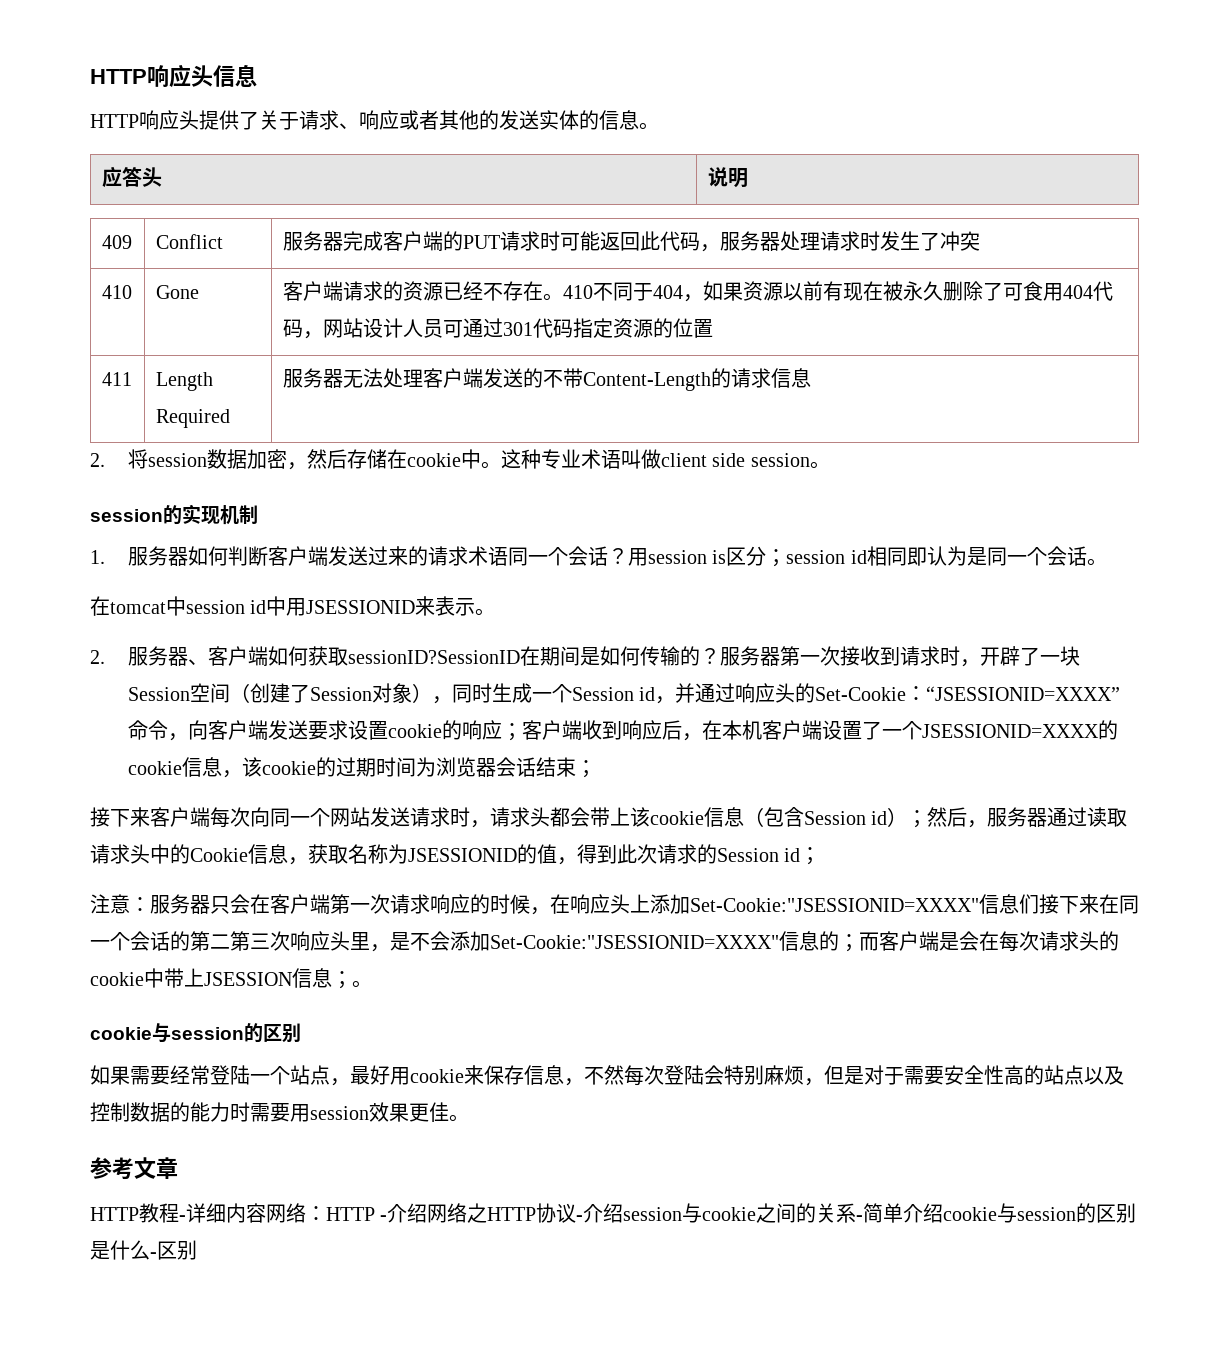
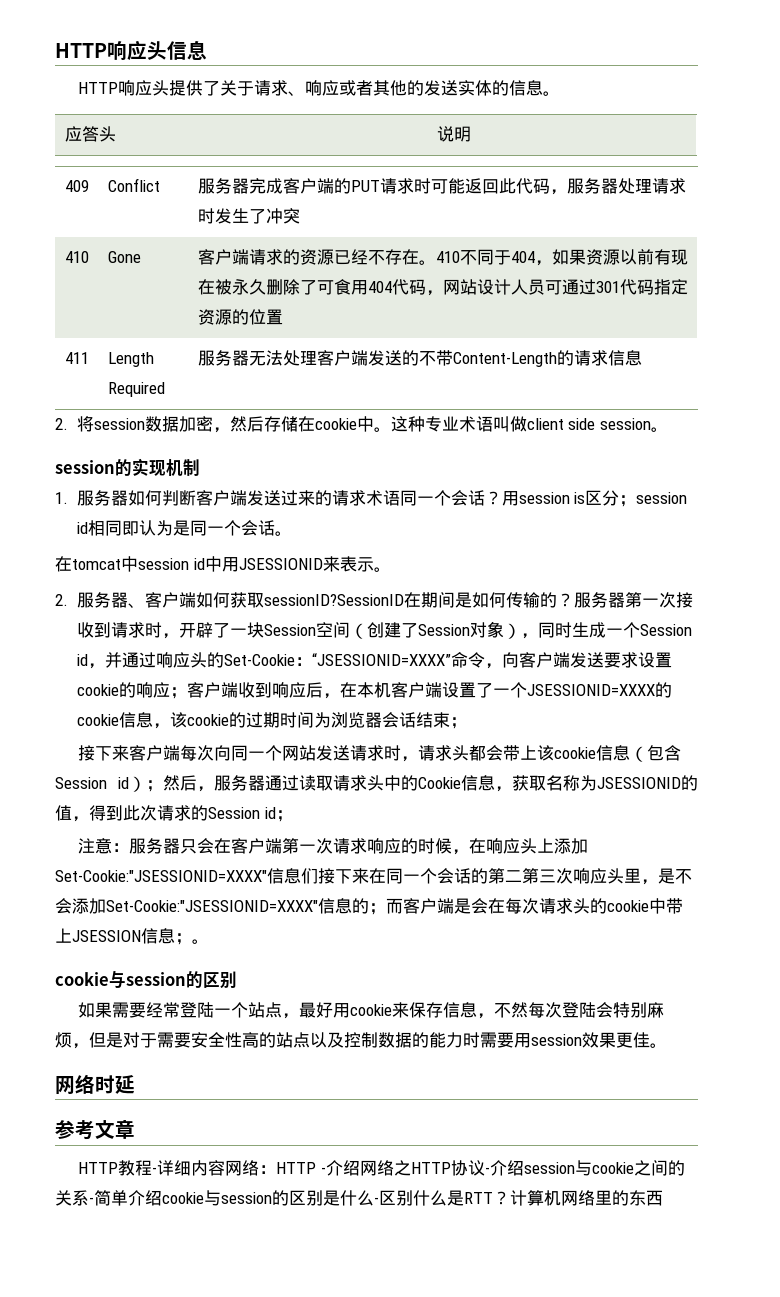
+ 网络时延
- HTTP教程-详细内容网络：HTTP -介绍网络之HTTP协议-介绍session与cookie之间的关系-简单介绍cookie与session的区别是什么-区别
+ HTTP教程-详细内容网络：HTTP -介绍网络之HTTP协议-介绍session与cookie之间的关系-简单介绍cookie与session的区别是什么-区别什么是RTT？计算机网络里的东西

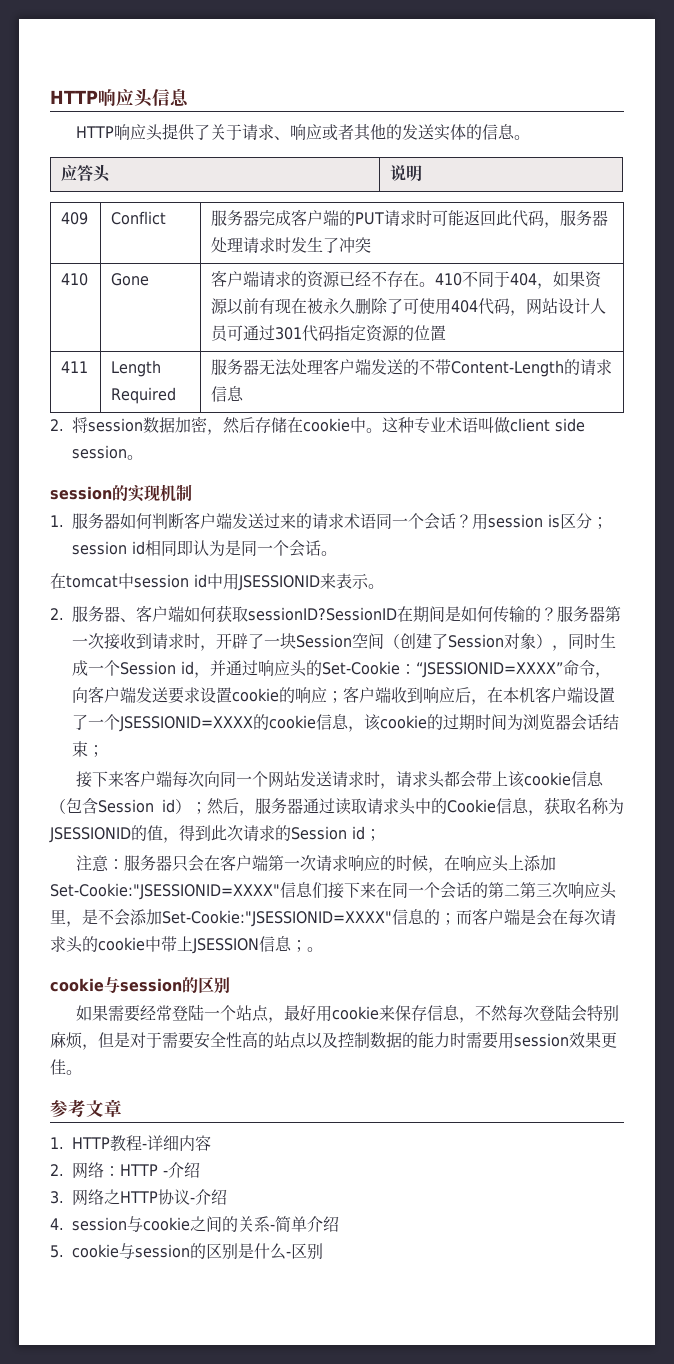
- 410 | Gone | 客户端请求的资源已经不存在。410不同于404，如果资源以前有现在被永久删除了可食用404代码，网站设计人员可通过301代码指定资源的位置
+ 410 | Gone | 客户端请求的资源已经不存在。410不同于404，如果资源以前有现在被永久删除了可使用404代码，网站设计人员可通过301代码指定资源的位置
- 网络时延
- HTTP教程-详细内容网络：HTTP -介绍网络之HTTP协议-介绍session与cookie之间的关系-简单介绍cookie与session的区别是什么-区别什么是RTT？计算机网络里的东西
+ 1. HTTP教程-详细内容
+ 2.网络：HTTP -介绍
+ 3.网络之HTTP协议-介绍
+ 4. session与cookie之间的关系-简单介绍
+ 5. cookie与session的区别是什么-区别

